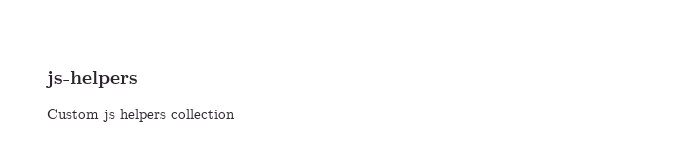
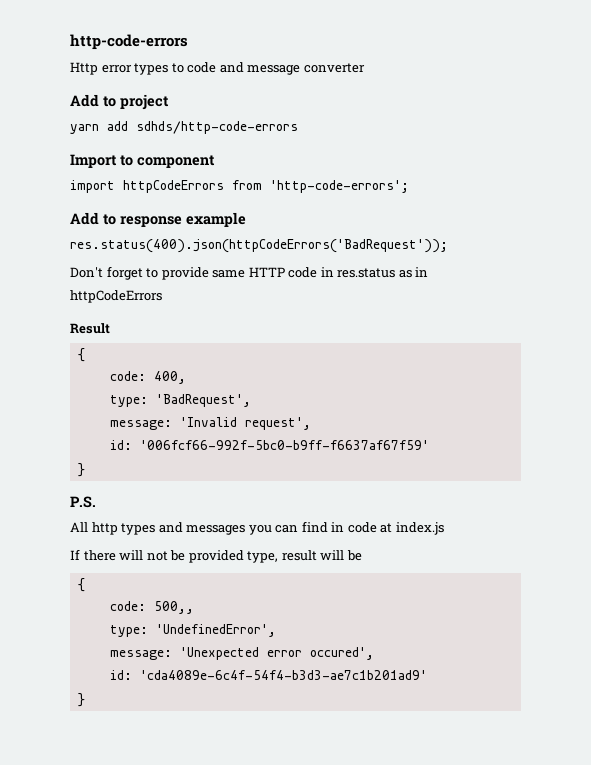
- js-helpers
- Custom js helpers collection
+ http-code-errors
+ Http error types to code and message converter
+ Add to project
+ yarn add sdhds/http-code-errors
+ Import to component
+ import httpCodeErrors from 'http-code-errors';
+ Add to response example
+ res.status(400).json(httpCodeErrors('BadRequest'));
+ Don't forget to provide same HTTP code in res.status as in httpCodeErrors
+ Result
+ {
+ code: 400,
+ type: 'BadRequest',
+ message: 'Invalid request',
+ id: '006fcf66-992f-5bc0-b9ff-f6637af67f59'
+ }
+ P.S.
+ All http types and messages you can find in code at index.js
+ If there will not be provided type, result will be
+ {
+ code: 500,,
+ type: 'UndefinedError',
+ message: 'Unexpected error occured',
+ id: 'cda4089e-6c4f-54f4-b3d3-ae7c1b201ad9'
+ }

